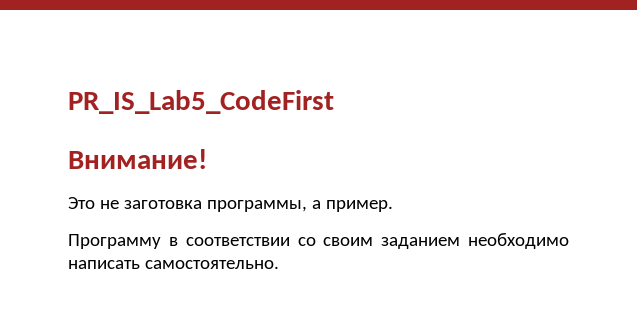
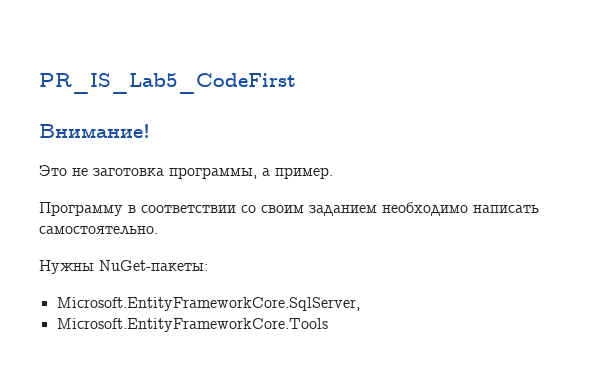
+ Нужны NuGet-пакеты:
+ Microsoft.EntityFrameworkCore.SqlServer,
+ Microsoft.EntityFrameworkCore.Tools

